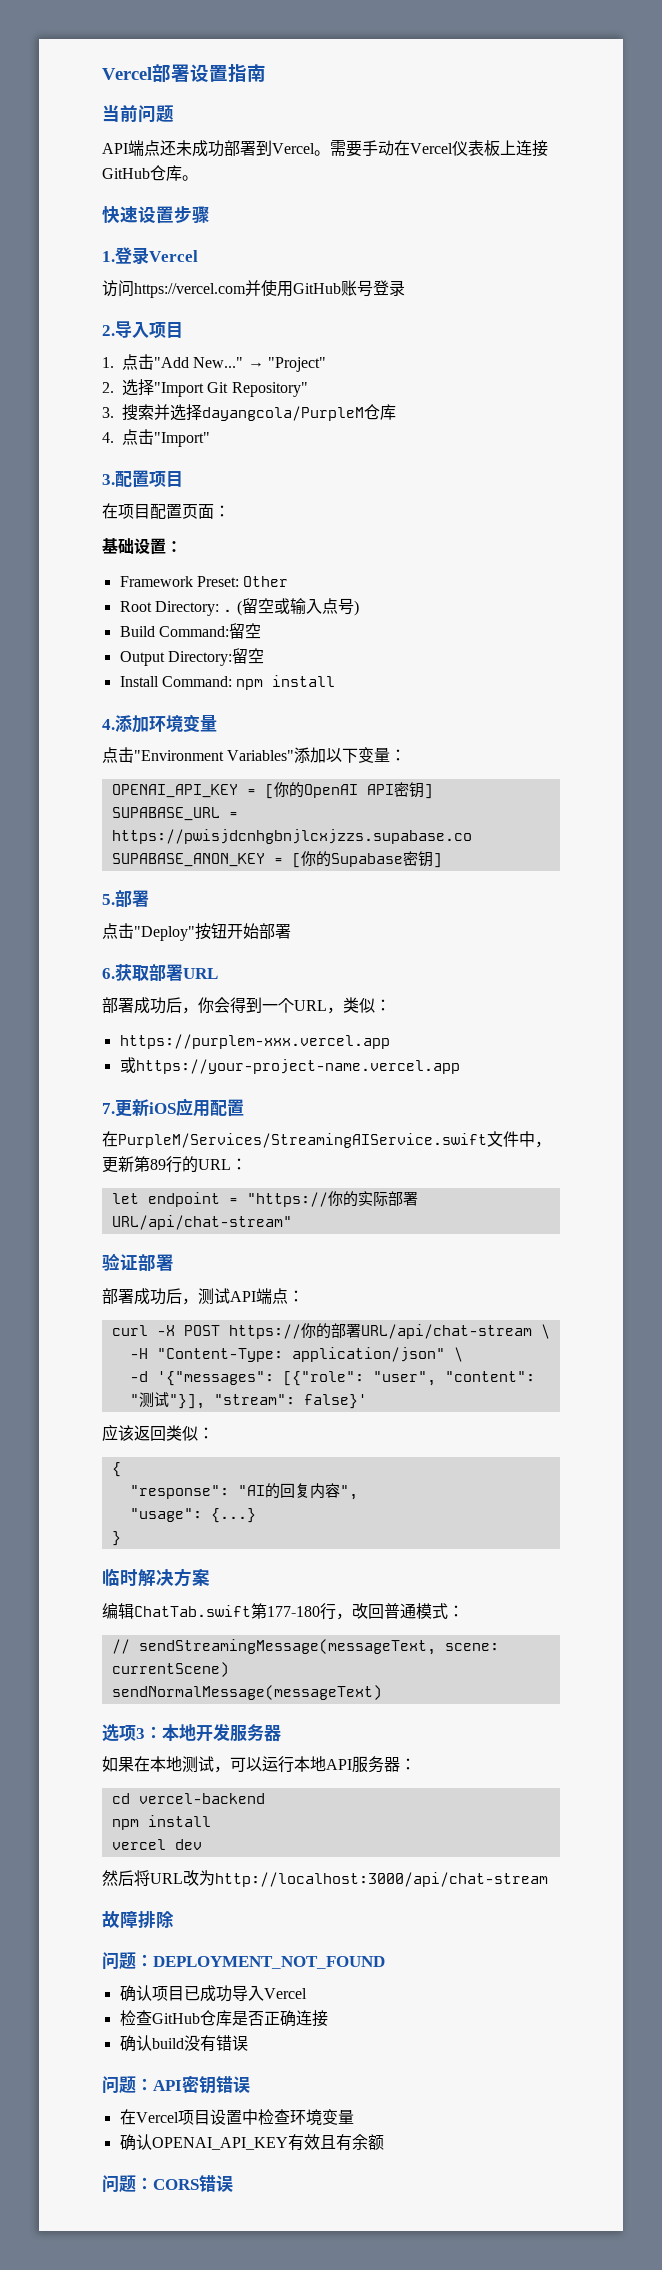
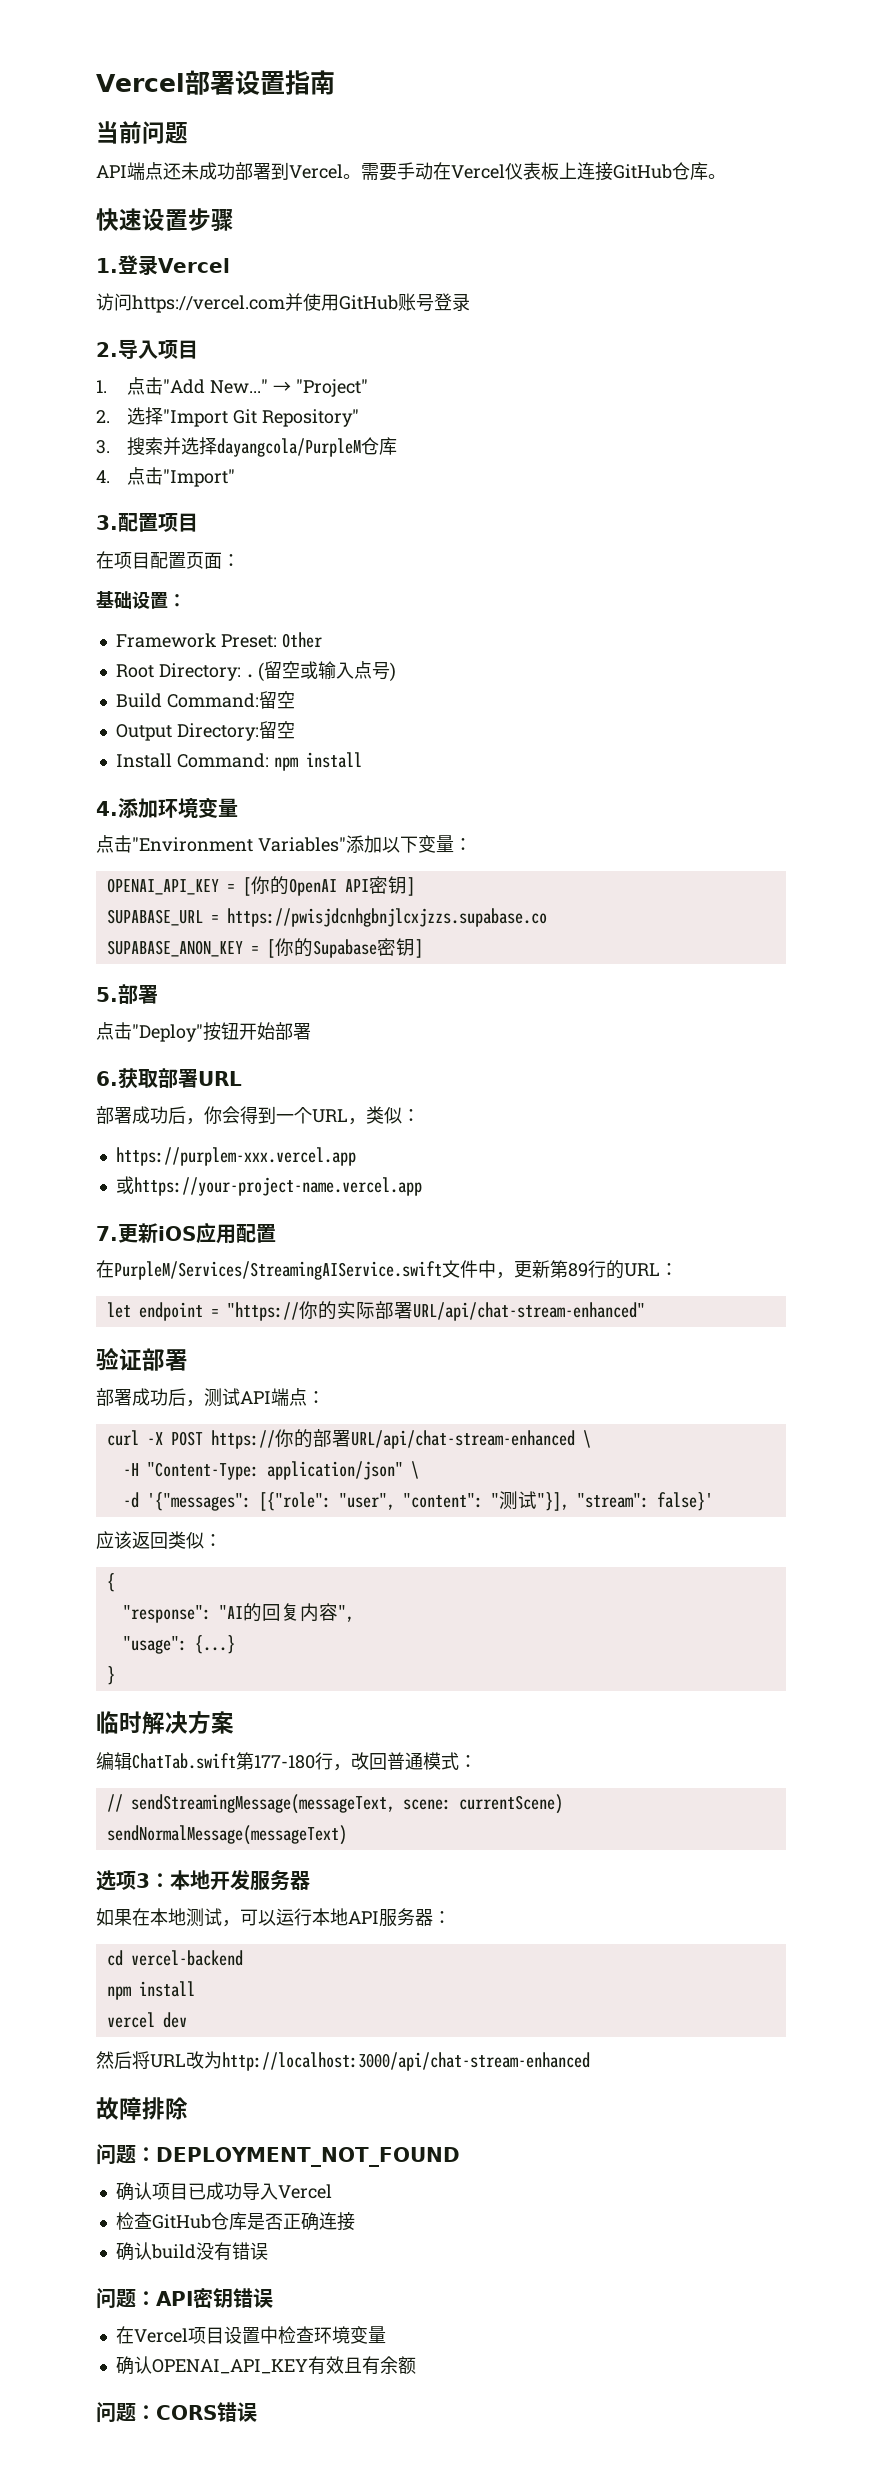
- let endpoint = "https://你的实际部署URL/api/chat-stream"
+ let endpoint = "https://你的实际部署URL/api/chat-stream-enhanced"
- curl -X POST https://你的部署URL/api/chat-stream \
+ curl -X POST https://你的部署URL/api/chat-stream-enhanced \
- 然后将URL改为http://localhost:3000/api/chat-stream
+ 然后将URL改为http://localhost:3000/api/chat-stream-enhanced

